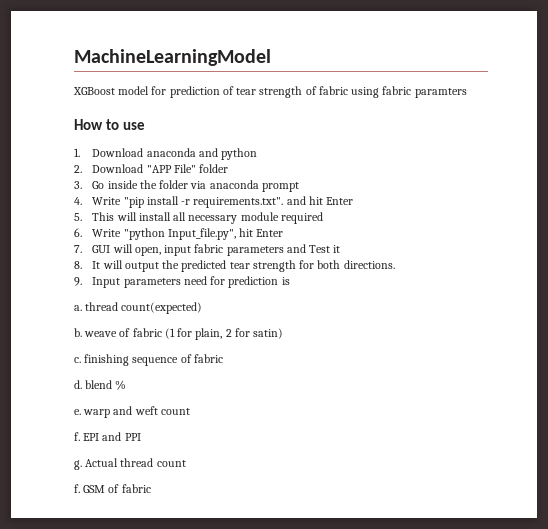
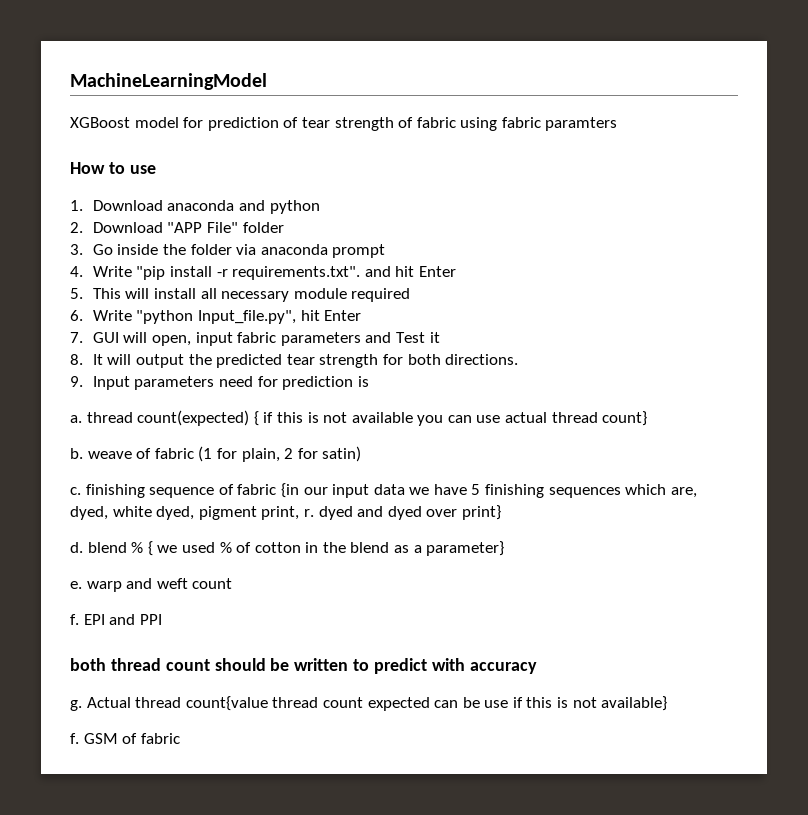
- a. thread count(expected)
+ a. thread count(expected) { if this is not available you can use actual thread count}
- c. finishing sequence of fabric
- d. blend %
+ c. finishing sequence of fabric {in our input data we have 5 finishing sequences which are, dyed, white dyed, pigment print, r. dyed and dyed over print}
+ d. blend % { we used % of cotton in the blend as a parameter}
+ both thread count should be written to predict with accuracy
- Actual thread count
+ Actual thread count{value thread count expected can be use if this is not available}

